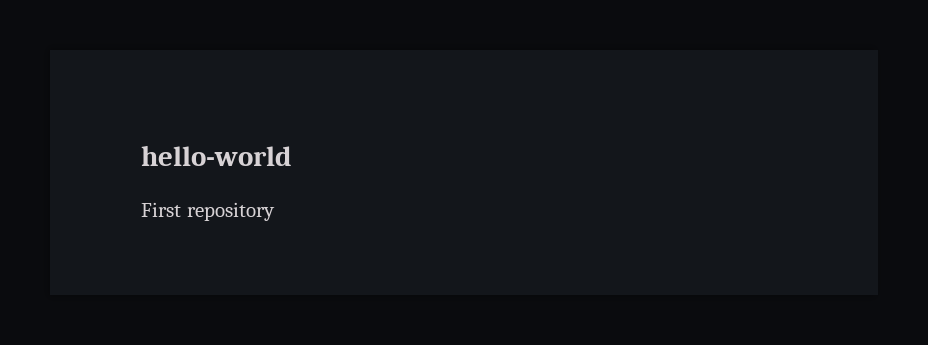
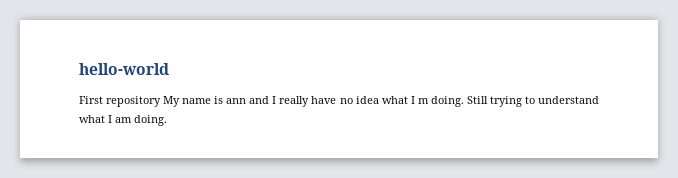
- First repository
+ First repository My name is ann and I really have no idea what I m doing. Still trying to understand what I am doing.

